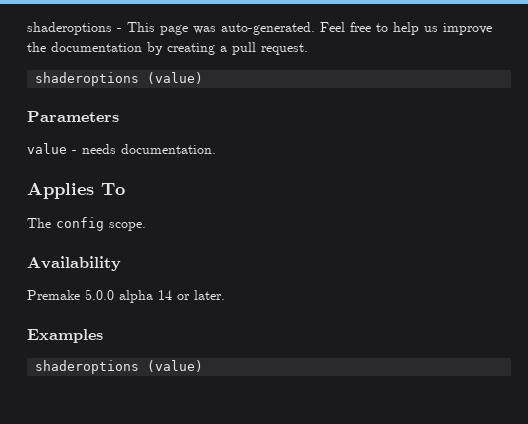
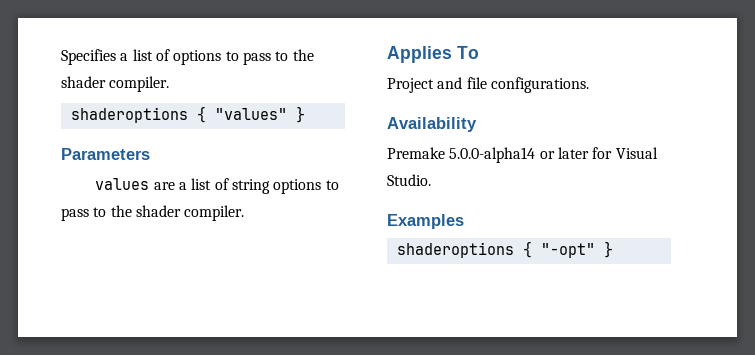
- shaderoptions - This page was auto-generated. Feel free to help us improve the documentation by creating a pull request.
- shaderoptions (value)
+ Specifies a list of options to pass to the shader compiler.
+ shaderoptions { "values" }
  Parameters
- value - needs documentation.
+ values are a list of string options to pass to the shader compiler.
  Applies To
- The config scope.
+ Project and file configurations.
  Availability
- Premake 5.0.0 alpha 14 or later.
+ Premake 5.0.0-alpha14 or later for Visual Studio.
  Examples
- shaderoptions (value)
+ shaderoptions { "-opt" }

